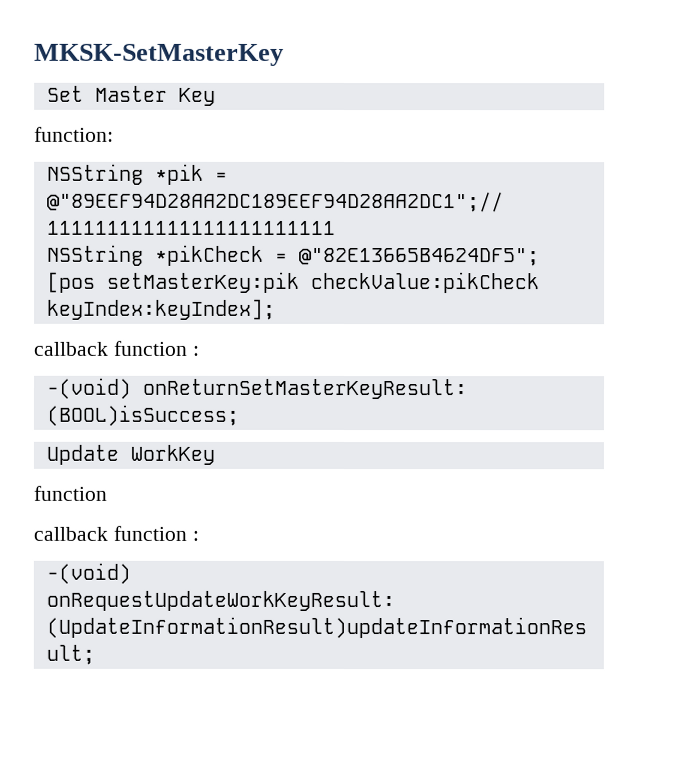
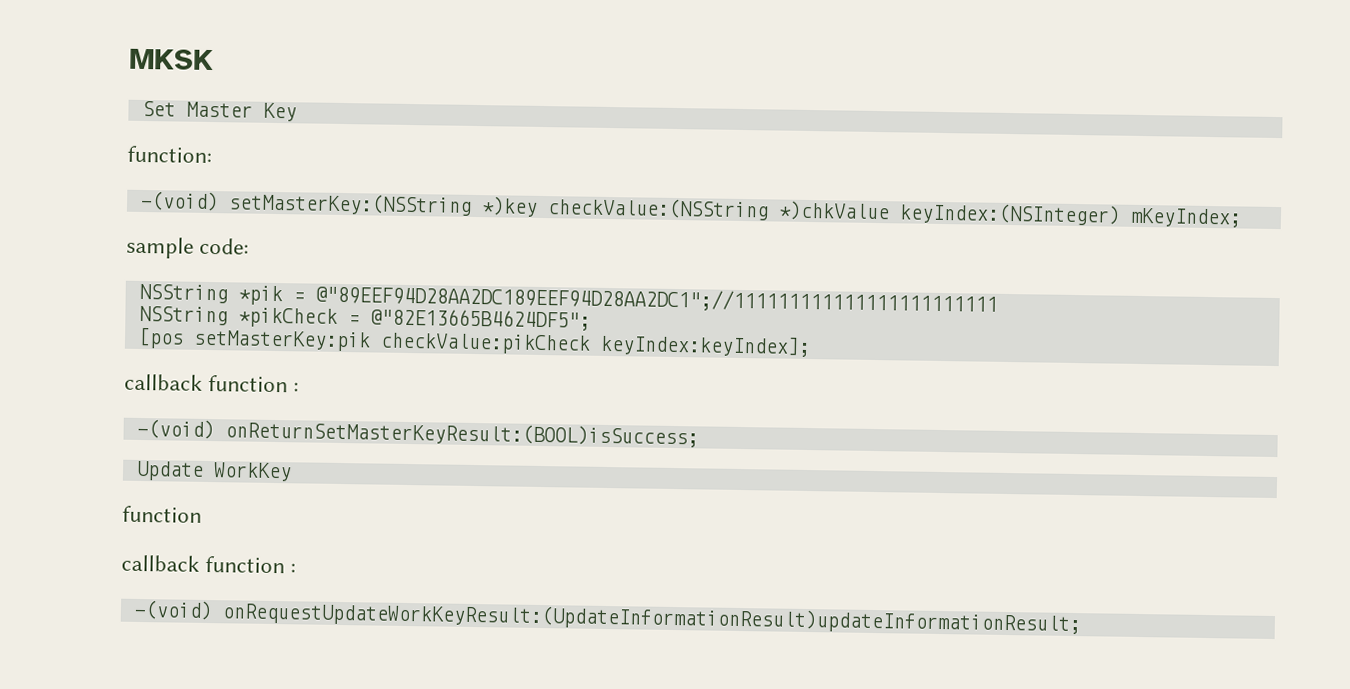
- MKSK-SetMasterKey
+ MKSK
+ -(void) setMasterKey:(NSString *)key checkValue:(NSString *)chkValue keyIndex:(NSInteger) mKeyIndex;
+ sample code:
- -(void) onReturnSetMasterKeyResult: (BOOL)isSuccess;
+ -(void) onReturnSetMasterKeyResult:(BOOL)isSuccess;

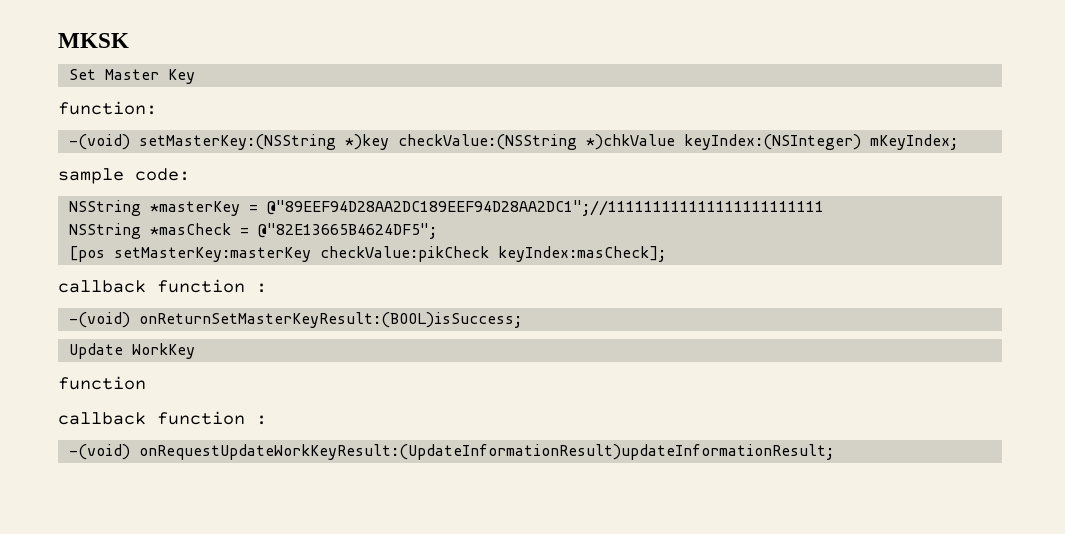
- NSString *pik = @"89EEF94D28AA2DC189EEF94D28AA2DC1";//111111111111111111111111
+ NSString *masterKey = @"89EEF94D28AA2DC189EEF94D28AA2DC1";//111111111111111111111111
- NSString *pikCheck = @"82E13665B4624DF5";
+ NSString *masCheck = @"82E13665B4624DF5";
- [pos setMasterKey:pik checkValue:pikCheck keyIndex:keyIndex];
+ [pos setMasterKey:masterKey checkValue:pikCheck keyIndex:masCheck];

